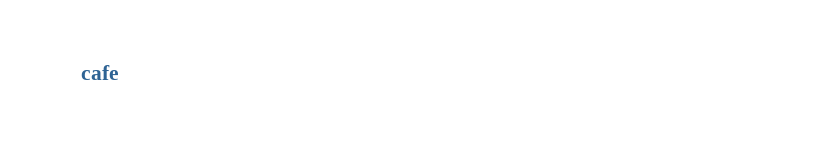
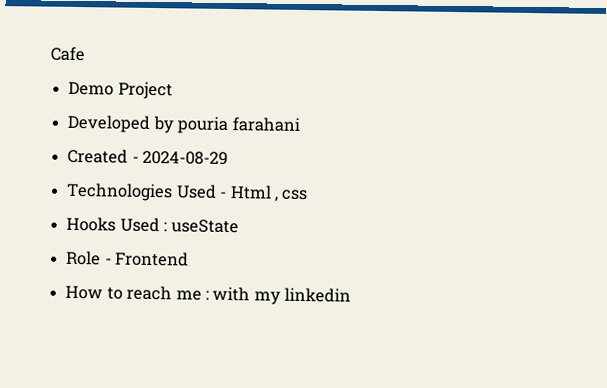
- cafe
+ Cafe
+ Demo Project
+ Developed by pouria farahani
+ Created - 2024-08-29
+ Technologies Used - Html , css
+ Hooks Used : useState
+ Role - Frontend
+ How to reach me : with my linkedin

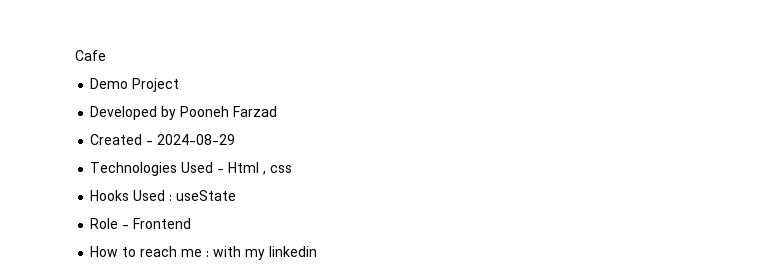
- Developed by pouria farahani
+ Developed by Pooneh Farzad

